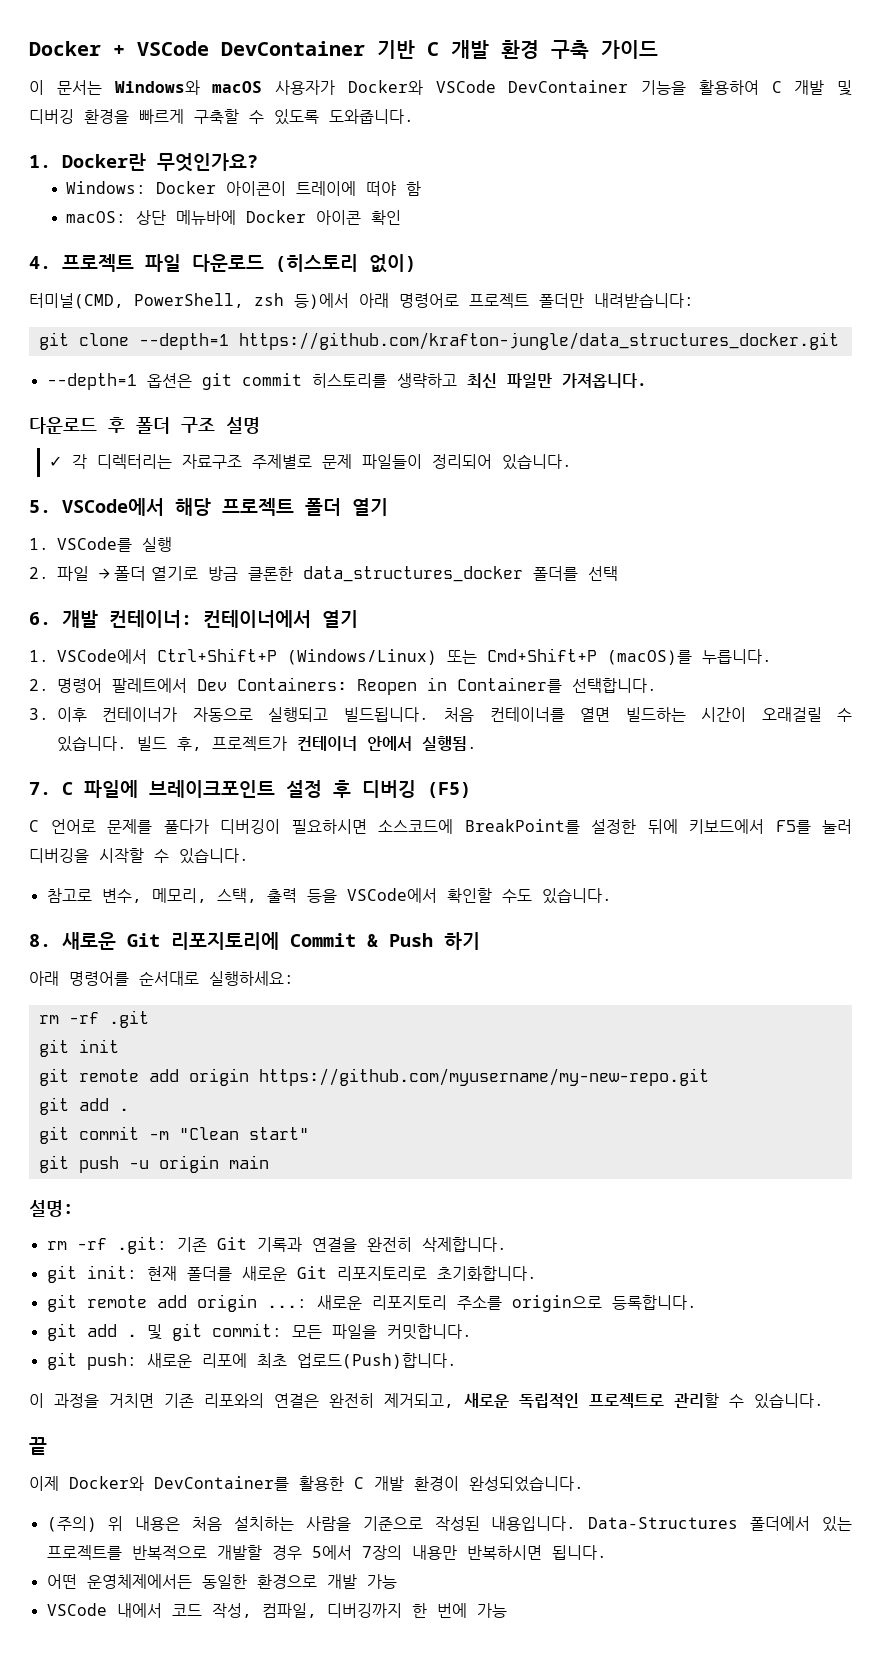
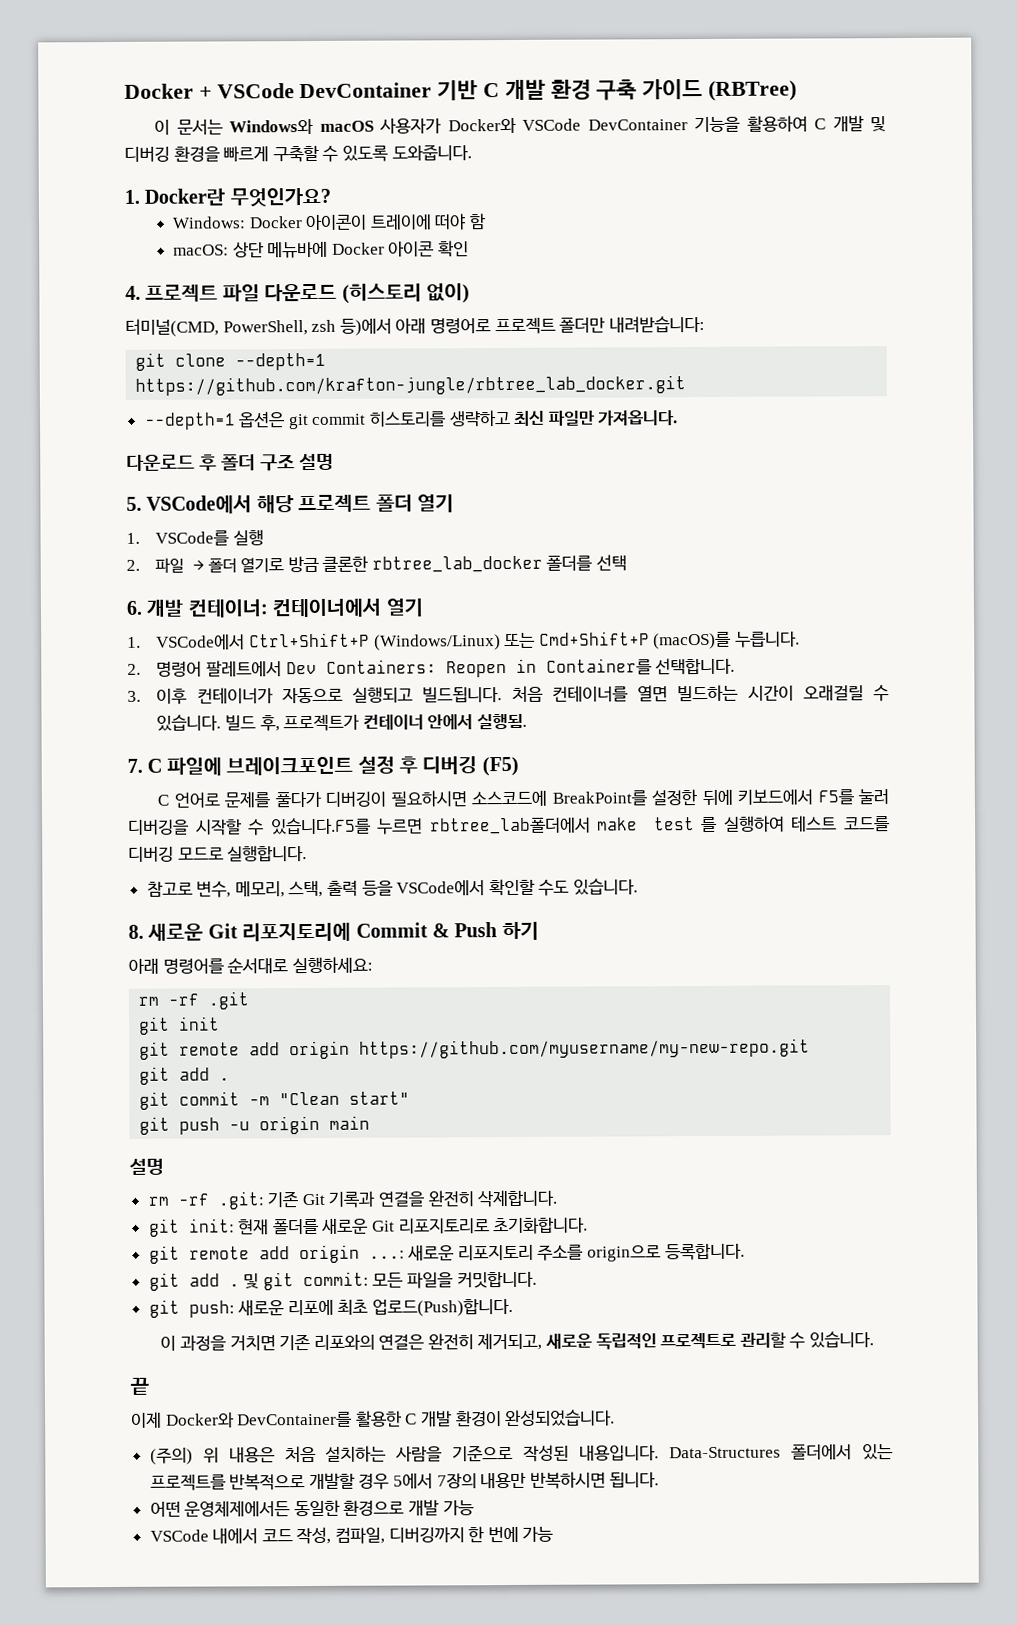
- Docker + VSCode DevContainer 기반 C 개발 환경 구축 가이드
+ Docker + VSCode DevContainer 기반 C 개발 환경 구축 가이드 (RBTree)
- git clone --depth=1 https://github.com/krafton-jungle/data_structures_docker.git
+ git clone --depth=1 https://github.com/krafton-jungle/rbtree_lab_docker.git
- ✓ 각 디렉터리는 자료구조 주제별로 문제 파일들이 정리되어 있습니다.
- 2. 파일 → 폴더 열기로 방금 클론한 data_structures_docker 폴더를 선택
+ 2. 파일 → 폴더 열기로 방금 클론한 rbtree_lab_docker 폴더를 선택
- C 언어로 문제를 풀다가 디버깅이 필요하시면 소스코드에 BreakPoint를 설정한 뒤에 키보드에서 F5를 눌러 디버깅을 시작할 수 있습니다.
+ C 언어로 문제를 풀다가 디버깅이 필요하시면 소스코드에 BreakPoint를 설정한 뒤에 키보드에서 F5를 눌러 디버깅을 시작할 수 있습니다.F5를 누르면 rbtree_lab폴더에서 make test 를 실행하여 테스트 코드를 디버깅 모드로 실행합니다.
  git push -u origin main
- 설명:
+ 설명

